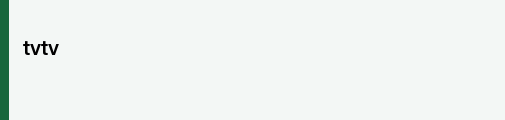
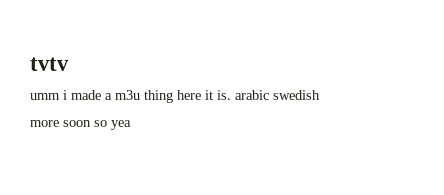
+ umm i made a m3u thing here it is. arabic swedish
+ more soon so yea

